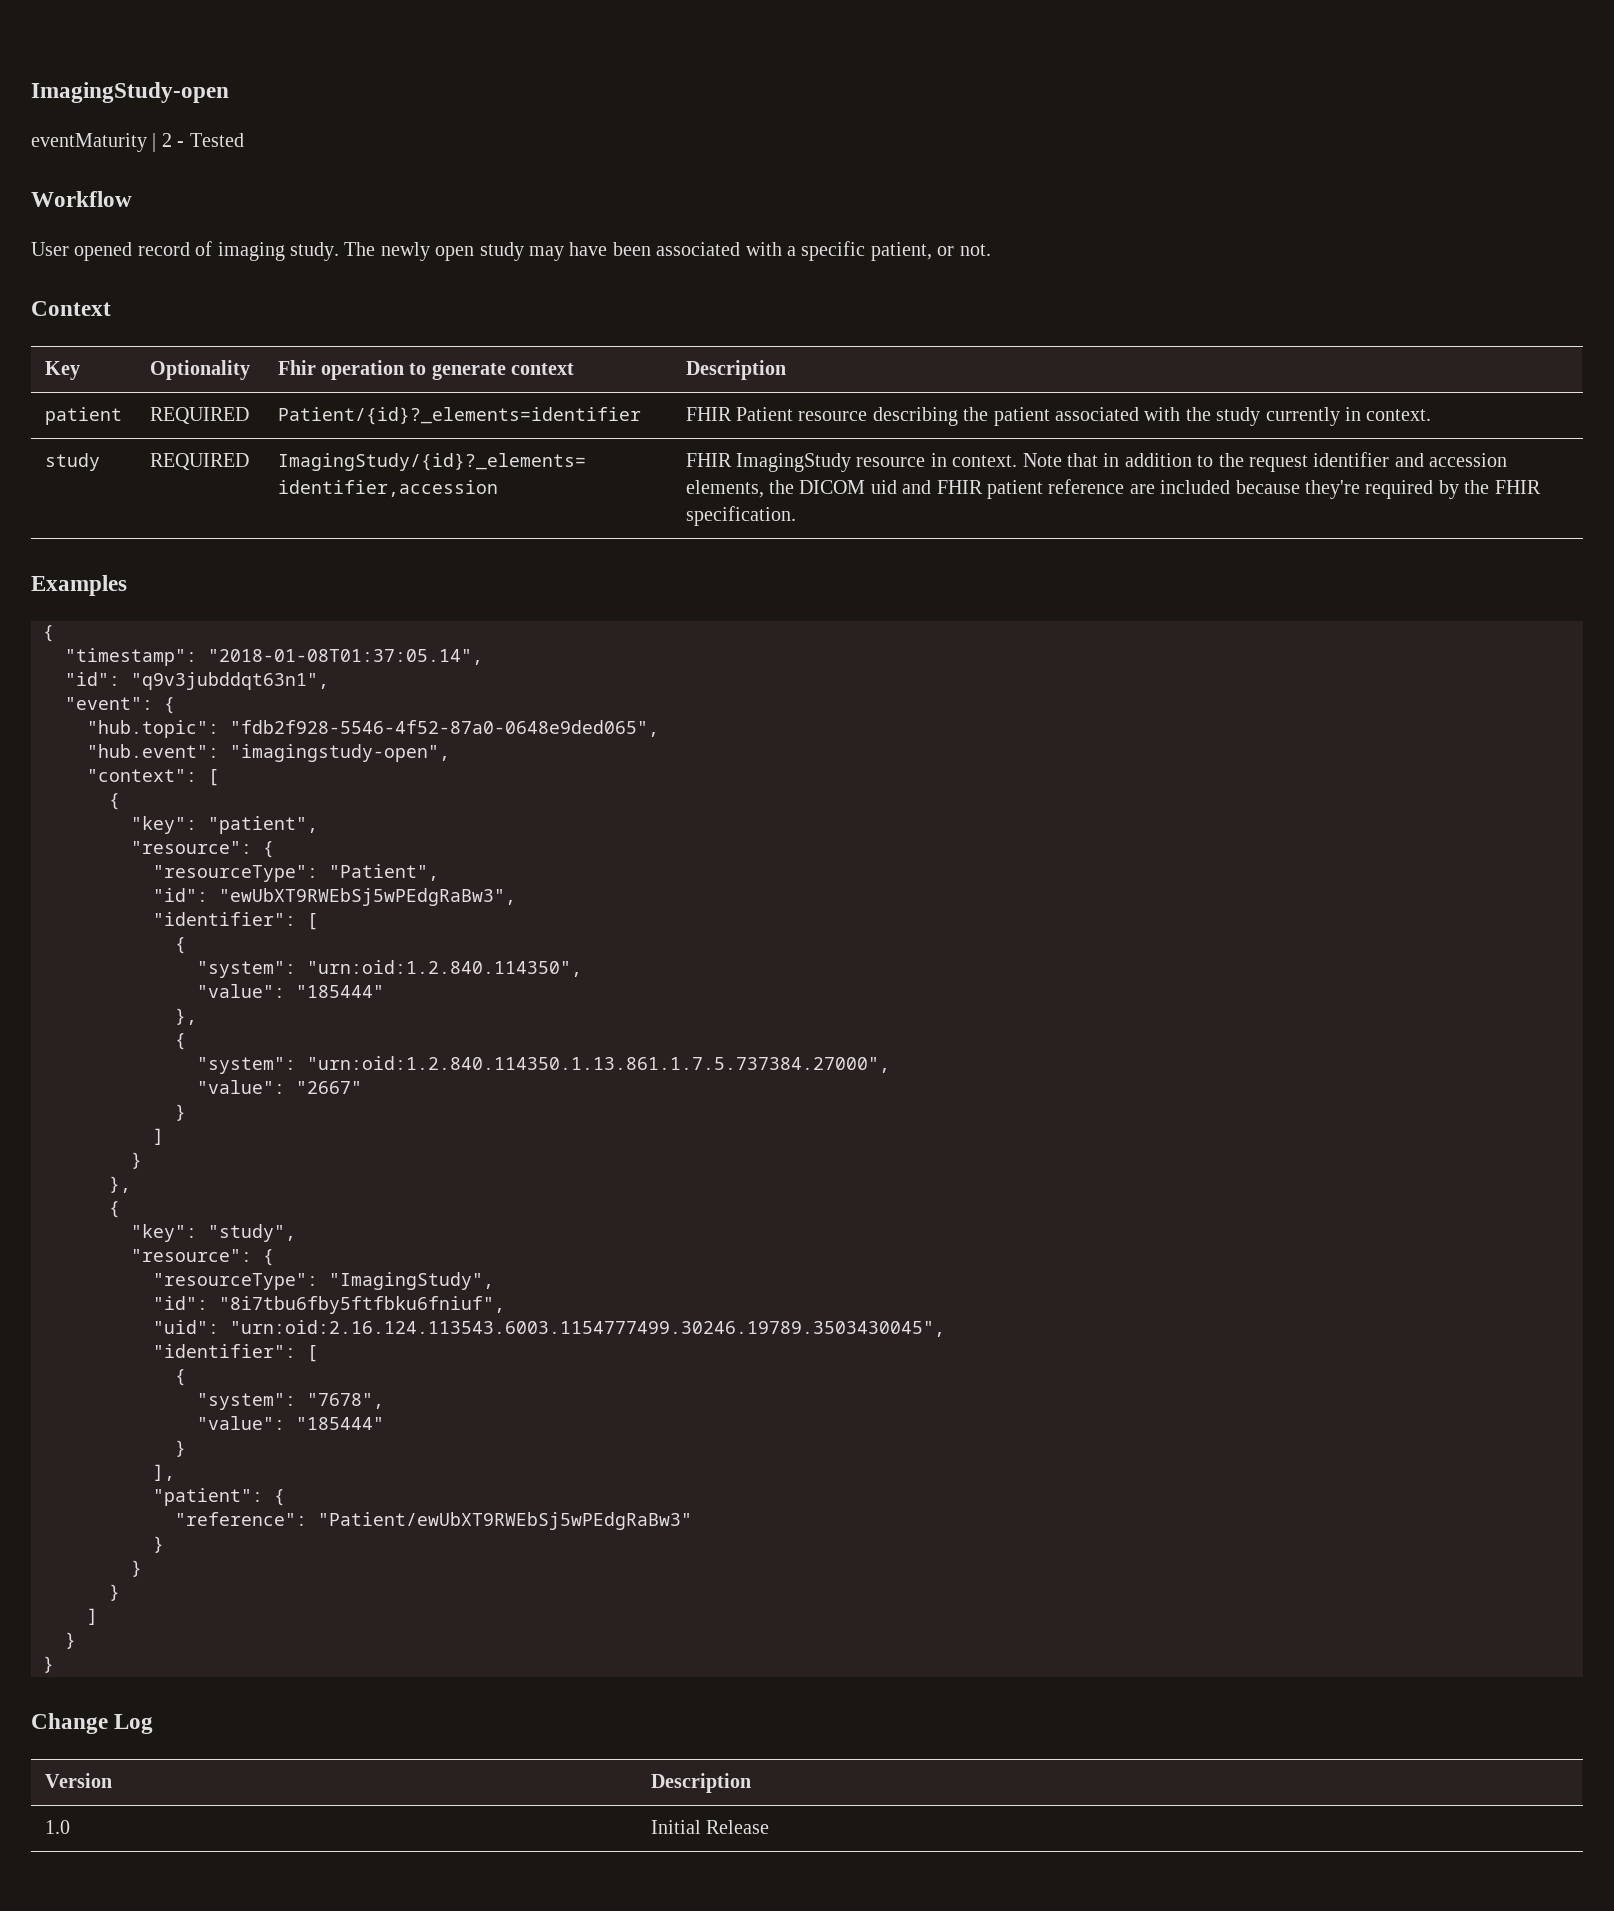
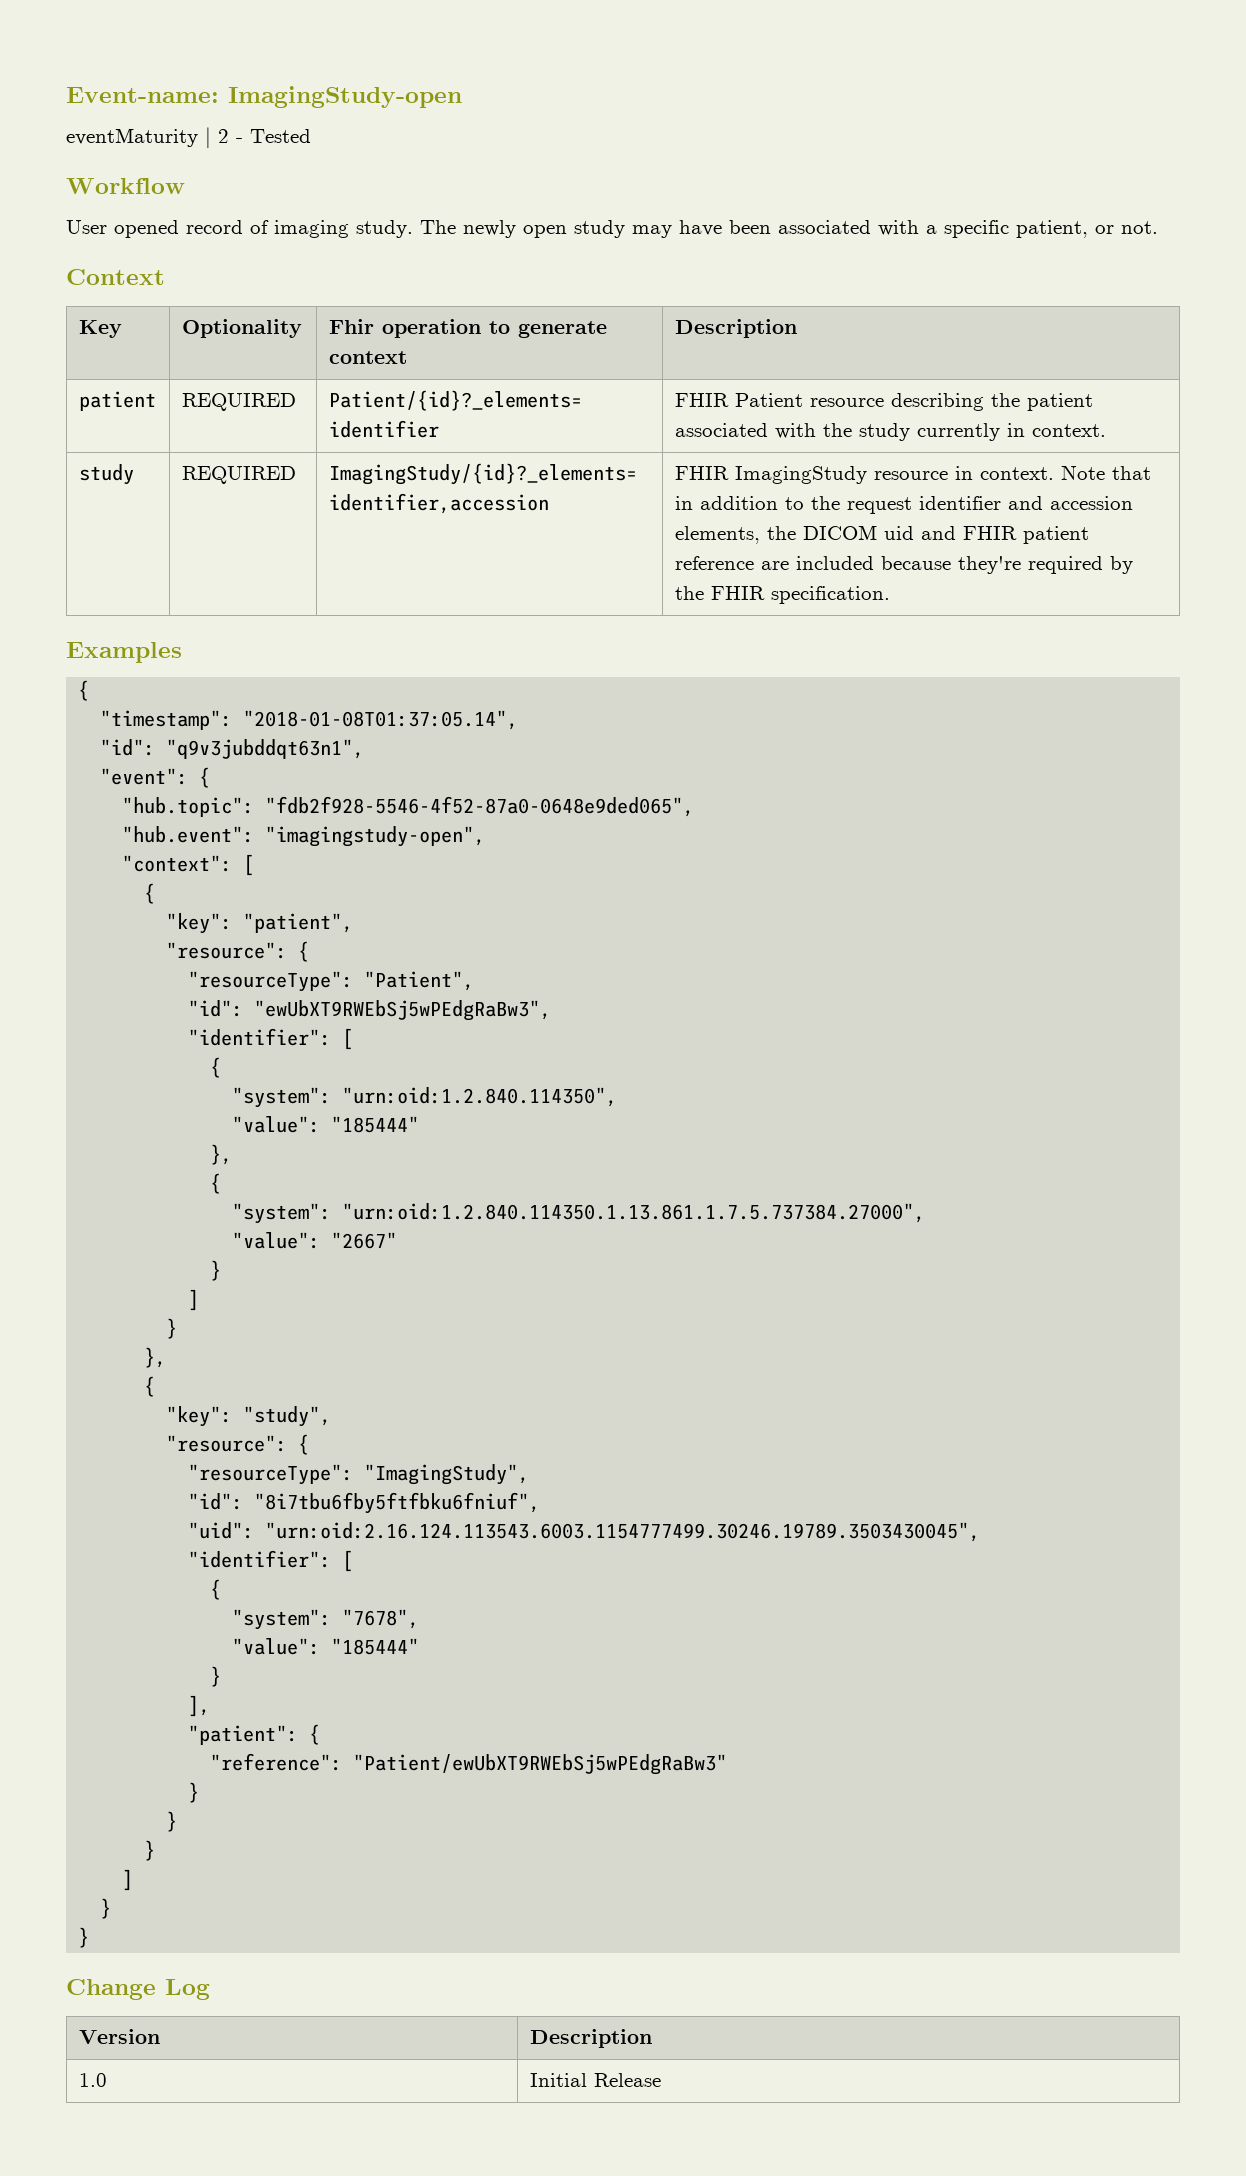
- ImagingStudy-open
+ Event-name: ImagingStudy-open

